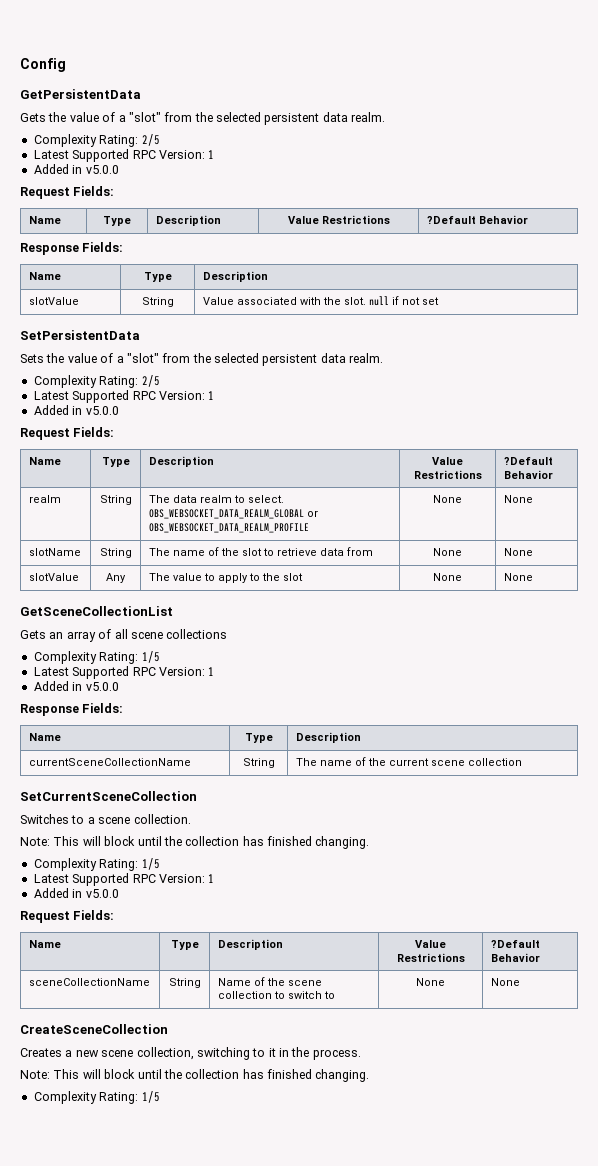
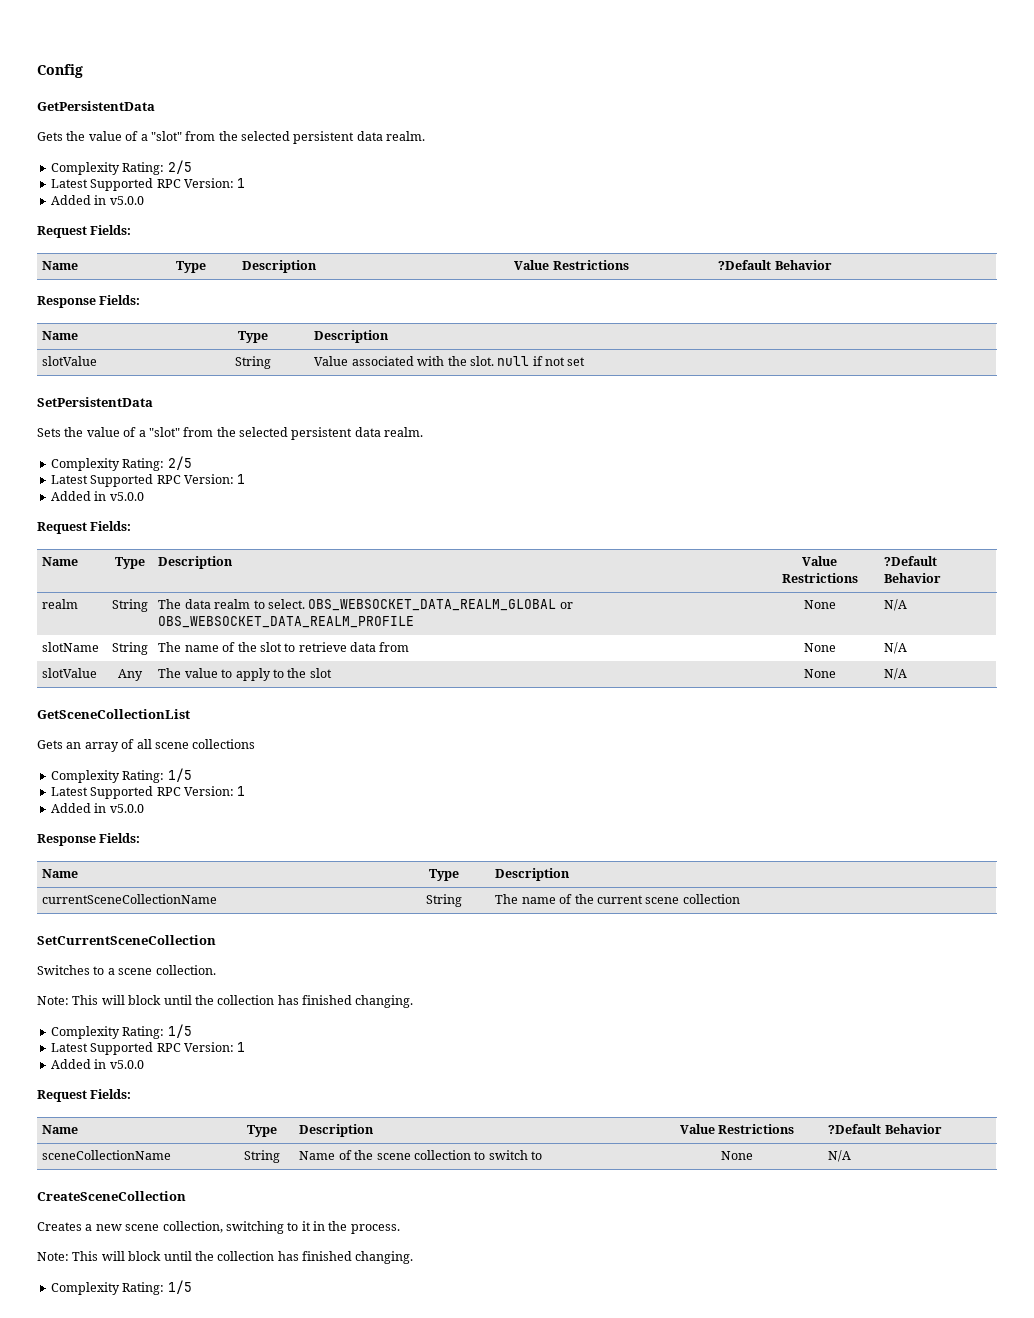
- realm | String | The data realm to select. OBS_WEBSOCKET_DATA_REALM_GLOBAL or OBS_WEBSOCKET_DATA_REALM_PROFILE | None | None
+ realm | String | The data realm to select. OBS_WEBSOCKET_DATA_REALM_GLOBAL or OBS_WEBSOCKET_DATA_REALM_PROFILE | None | N/A
- slotName | String | The name of the slot to retrieve data from | None | None
+ slotName | String | The name of the slot to retrieve data from | None | N/A
- slotValue | Any | The value to apply to the slot | None | None
+ slotValue | Any | The value to apply to the slot | None | N/A
- sceneCollectionName | String | Name of the scene collection to switch to | None | None
+ sceneCollectionName | String | Name of the scene collection to switch to | None | N/A

